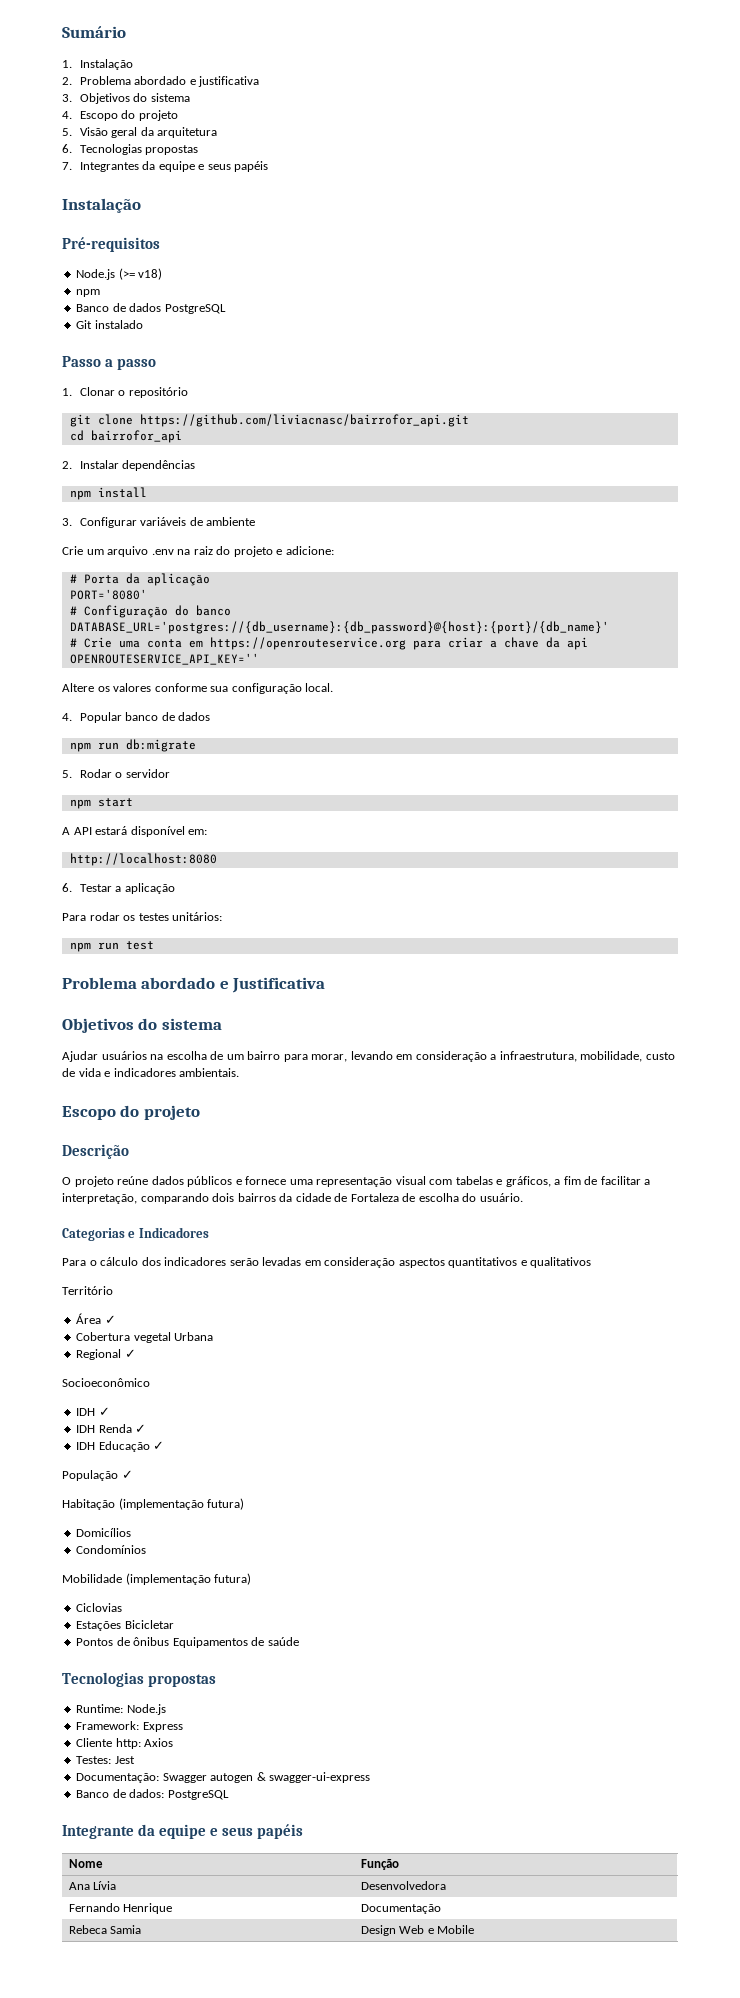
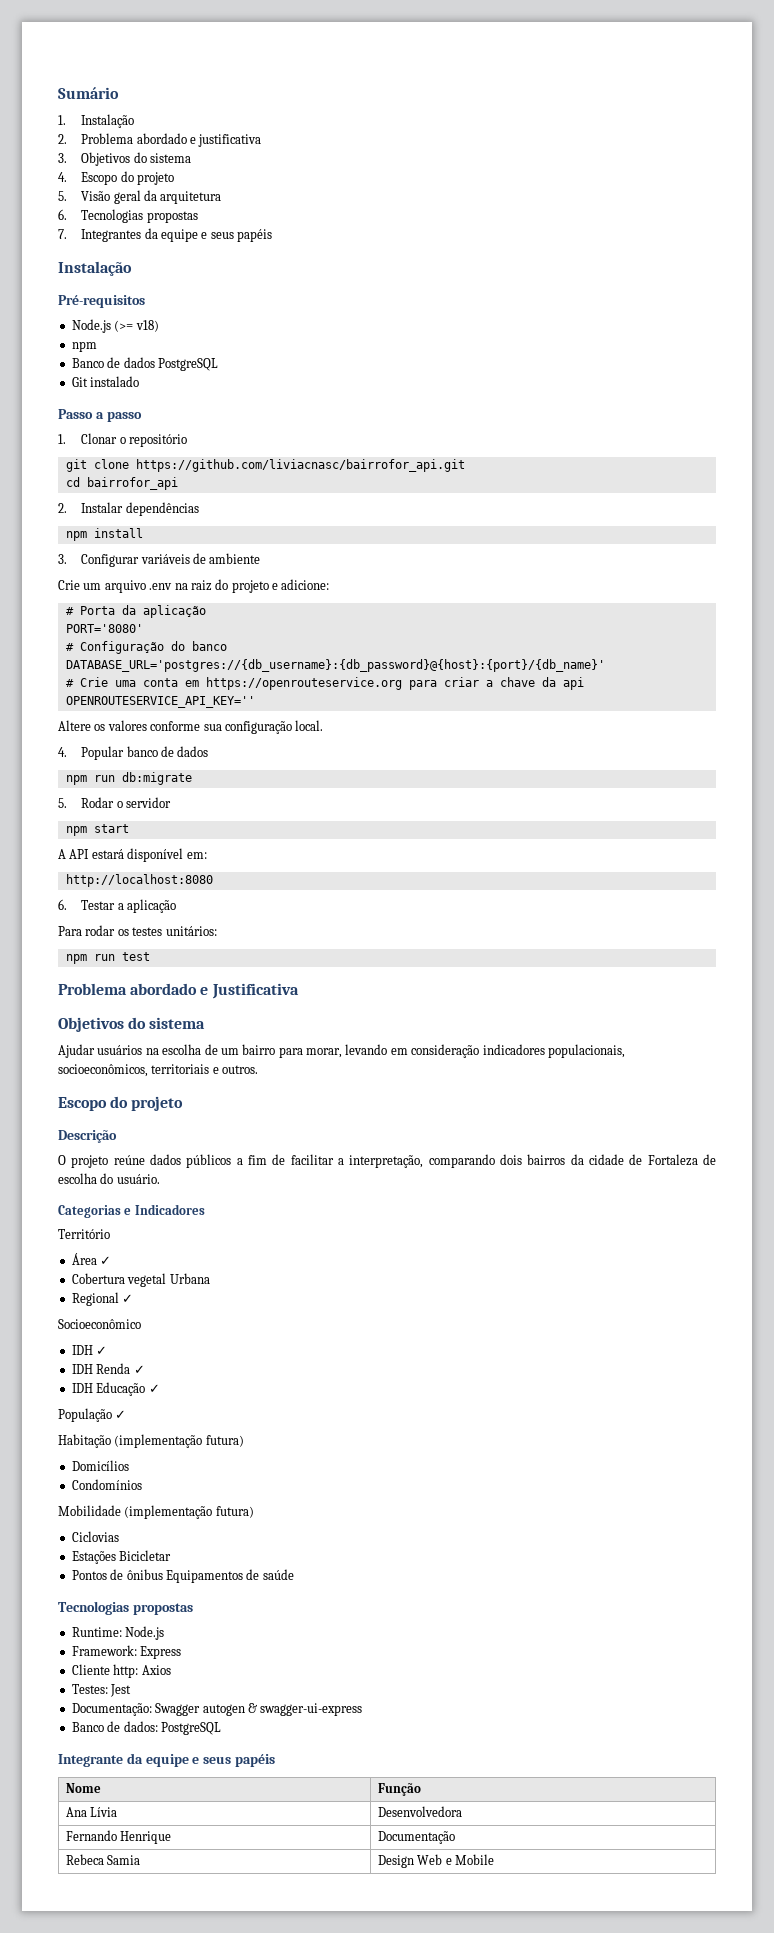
- Ajudar usuários na escolha de um bairro para morar, levando em consideração a infraestrutura, mobilidade, custo de vida e indicadores ambientais.
+ Ajudar usuários na escolha de um bairro para morar, levando em consideração indicadores populacionais, socioeconômicos, territoriais e outros.
- O projeto reúne dados públicos e fornece uma representação visual com tabelas e gráficos, a fim de facilitar a interpretação, comparando dois bairros da cidade de Fortaleza de escolha do usuário.
+ O projeto reúne dados públicos a fim de facilitar a interpretação, comparando dois bairros da cidade de Fortaleza de escolha do usuário.
- Para o cálculo dos indicadores serão levadas em consideração aspectos quantitativos e qualitativos

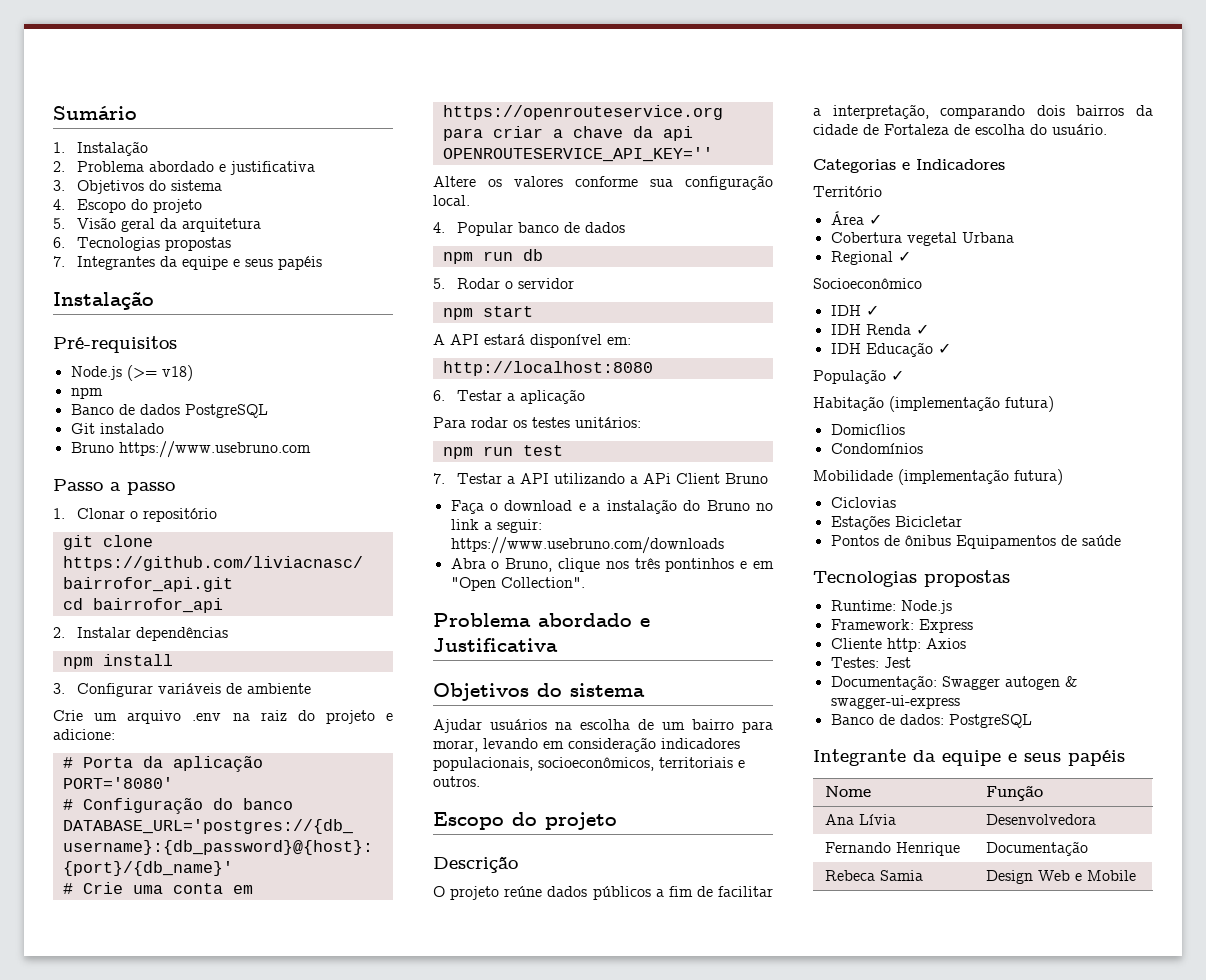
+ Bruno https://www.usebruno.com
- npm run db:migrate
+ npm run db
+ 7. Testar a API utilizando a APi Client Bruno
+ Faça o download e a instalação do Bruno no link a seguir: https://www.usebruno.com/downloads
+ Abra o Bruno, clique nos três pontinhos e em "Open Collection".

